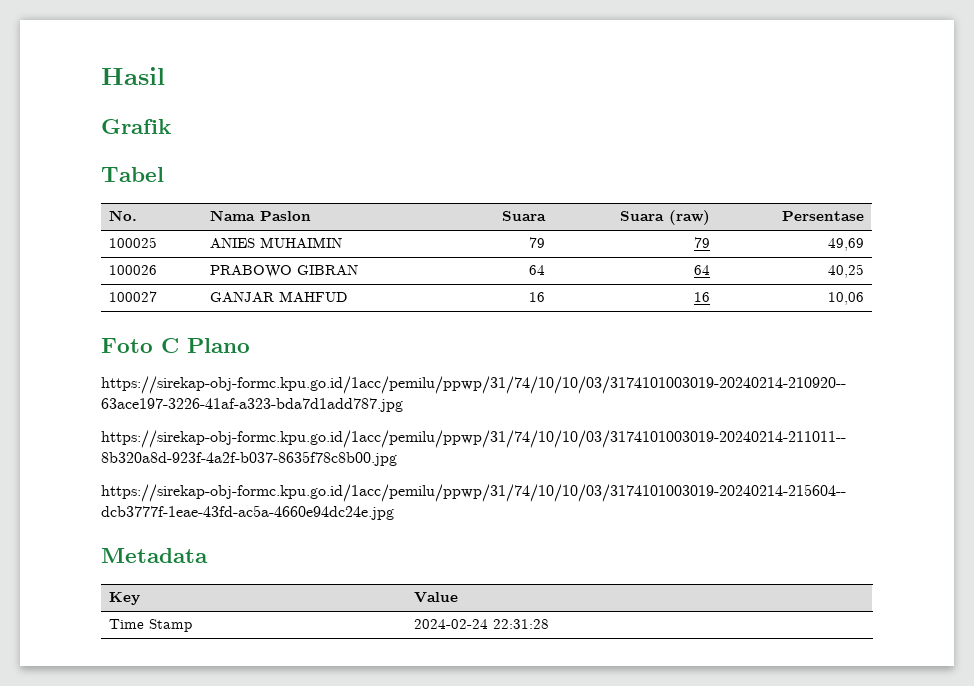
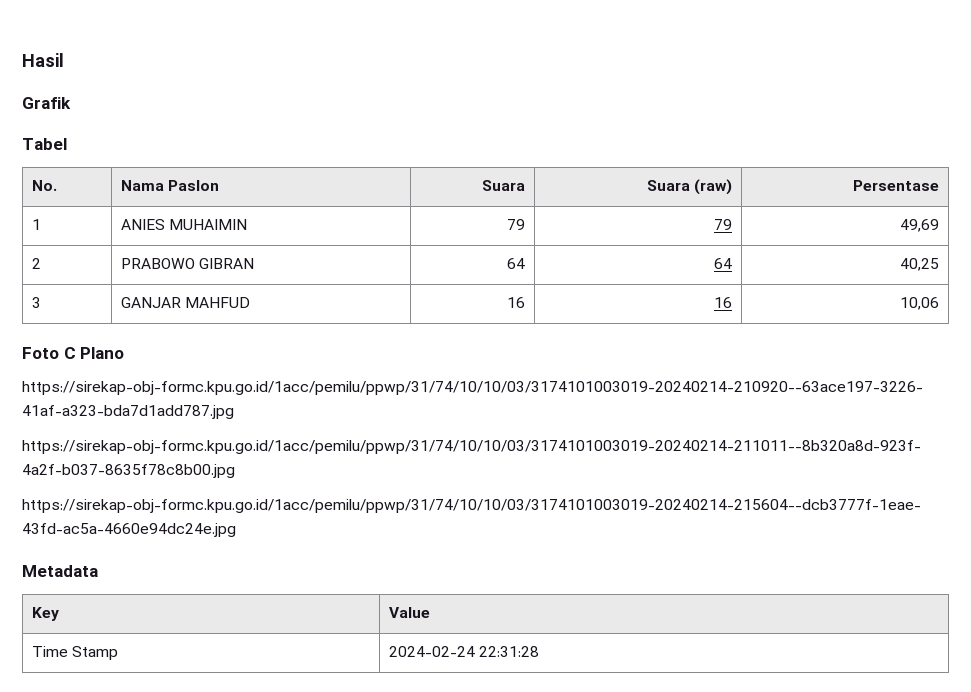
- 100025 | ANIES MUHAIMIN | 79 | 79 | 49,69
+ 1 | ANIES MUHAIMIN | 79 | 79 | 49,69
- 100026 | PRABOWO GIBRAN | 64 | 64 | 40,25
+ 2 | PRABOWO GIBRAN | 64 | 64 | 40,25
- 100027 | GANJAR MAHFUD | 16 | 16 | 10,06
+ 3 | GANJAR MAHFUD | 16 | 16 | 10,06

